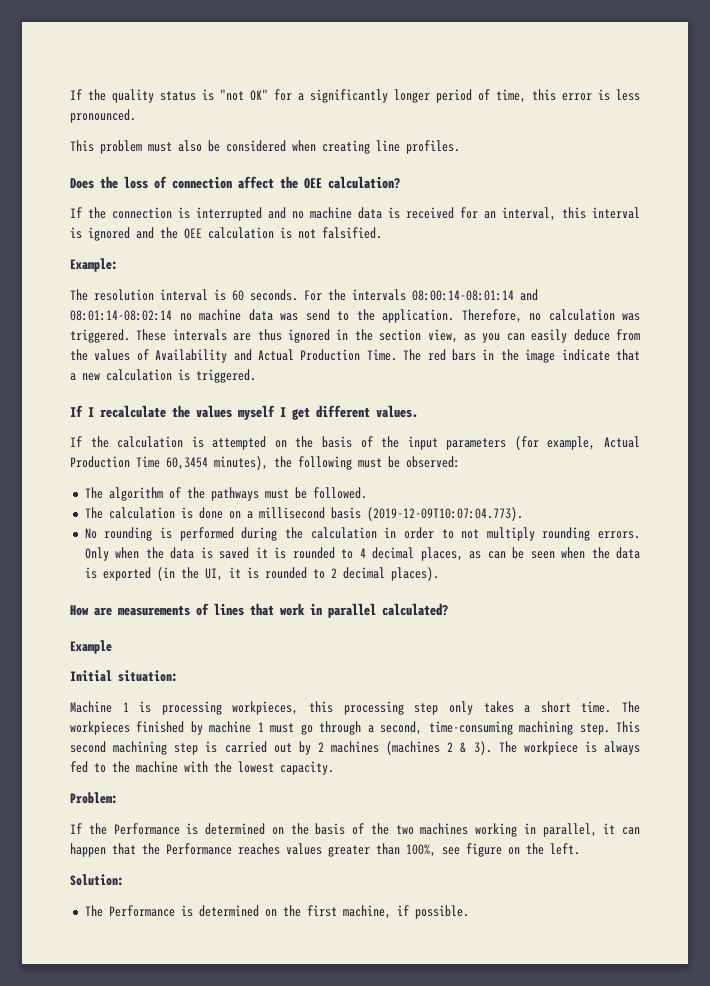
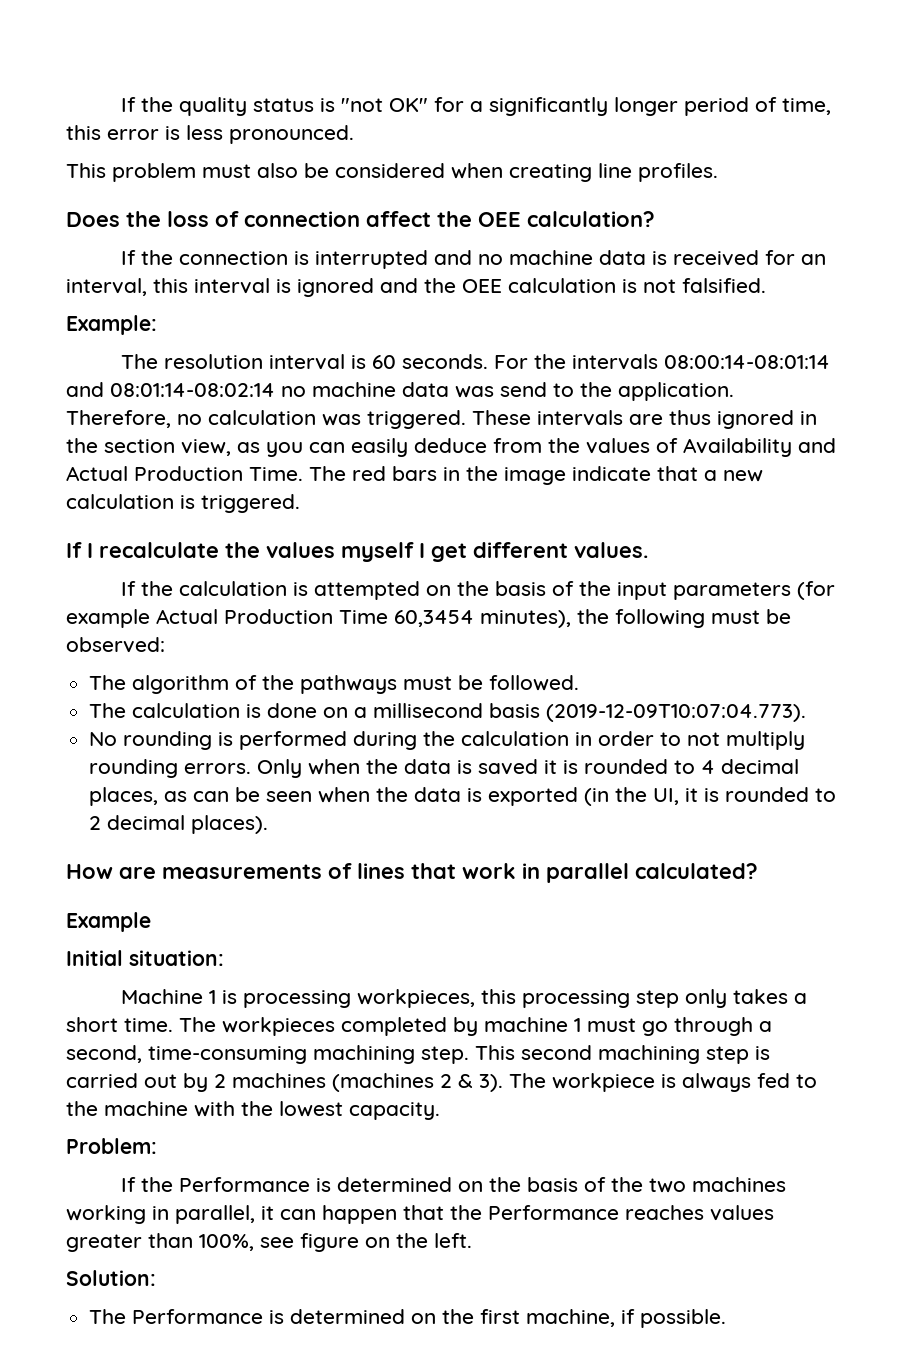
- If the calculation is attempted on the basis of the input parameters (for example, Actual Production Time 60,3454 minutes), the following must be observed:
+ If the calculation is attempted on the basis of the input parameters (for example Actual Production Time 60,3454 minutes), the following must be observed:
- The workpieces finished by machine 1 must go through a second, time-consuming machining step.
+ The workpieces completed by machine 1 must go through a second, time-consuming machining step.

